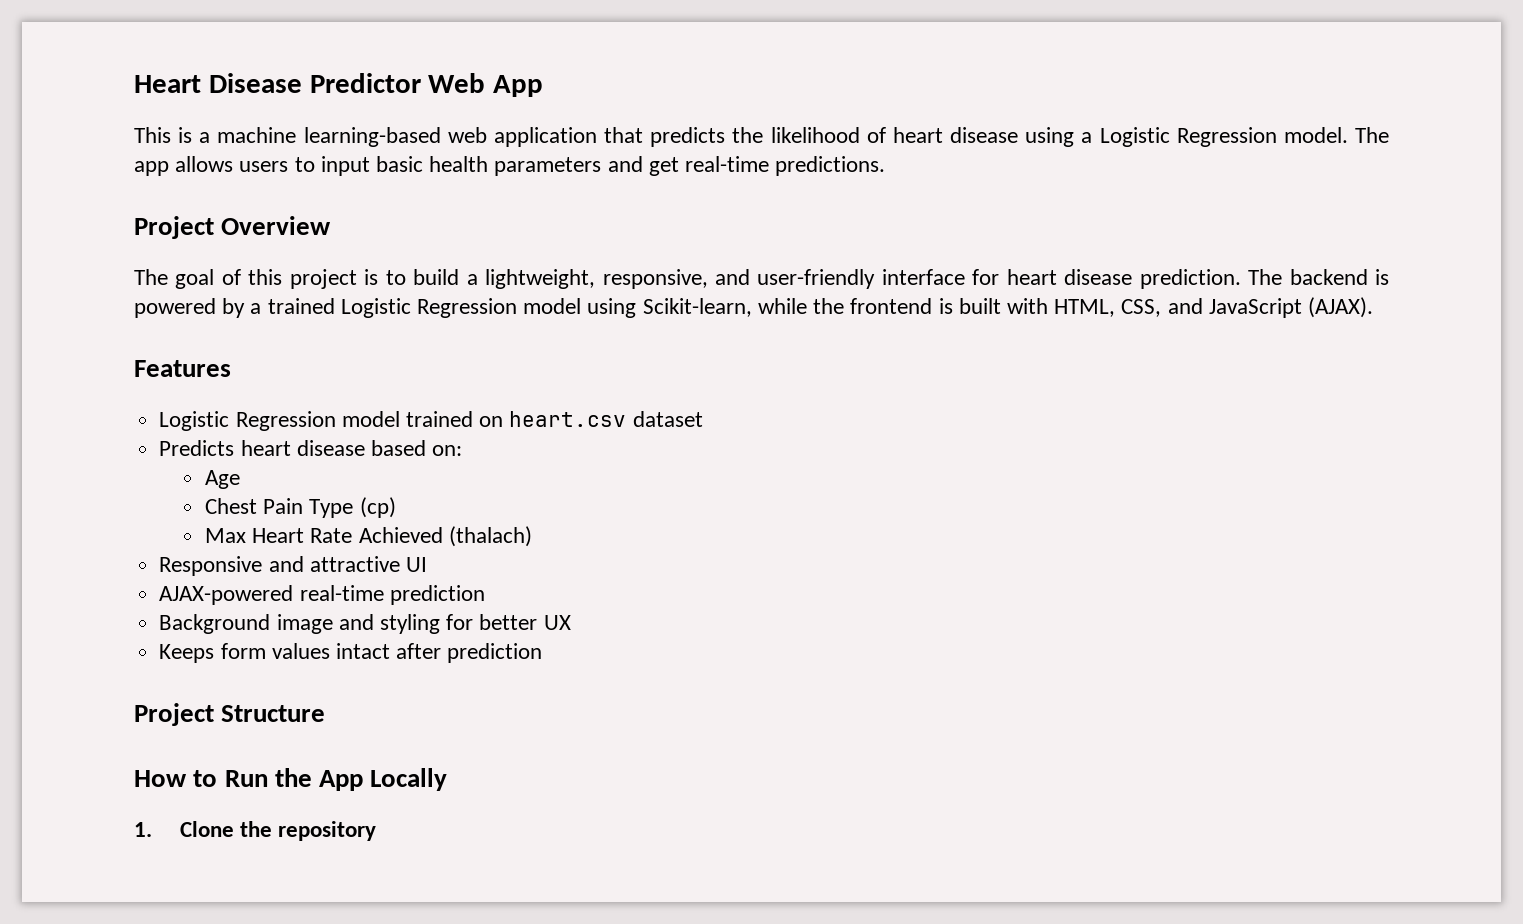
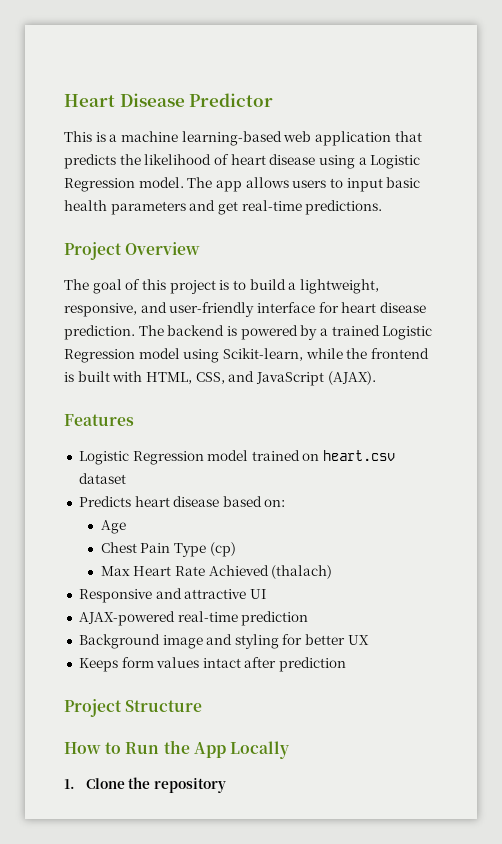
- Heart Disease Predictor Web App
+ Heart Disease Predictor

